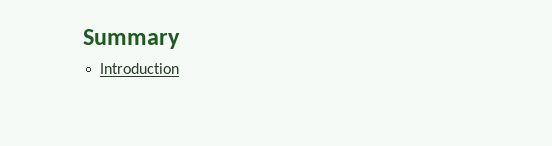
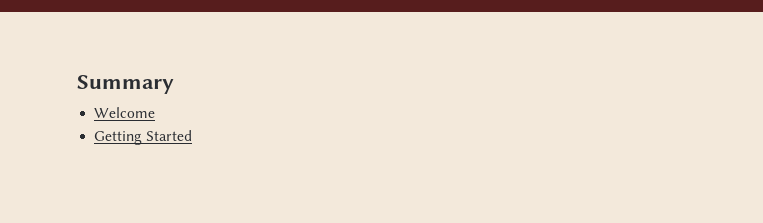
- Introduction
+ Welcome
+ Getting Started

